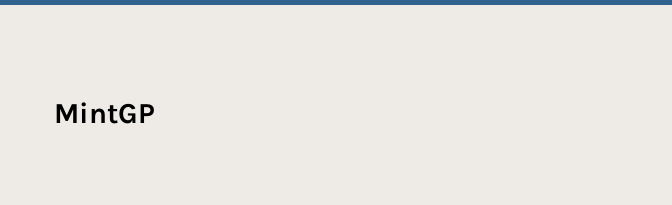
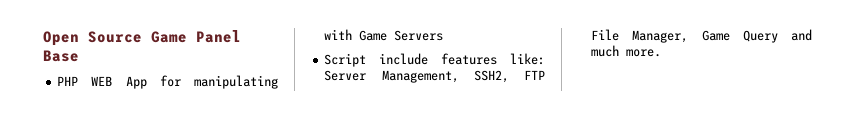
- MintGP
+ Open Source Game Panel Base
+ PHP WEB App for manipulating with Game Servers
+ Script include features like: Server Management, SSH2, FTP File Manager, Game Query and much more.

